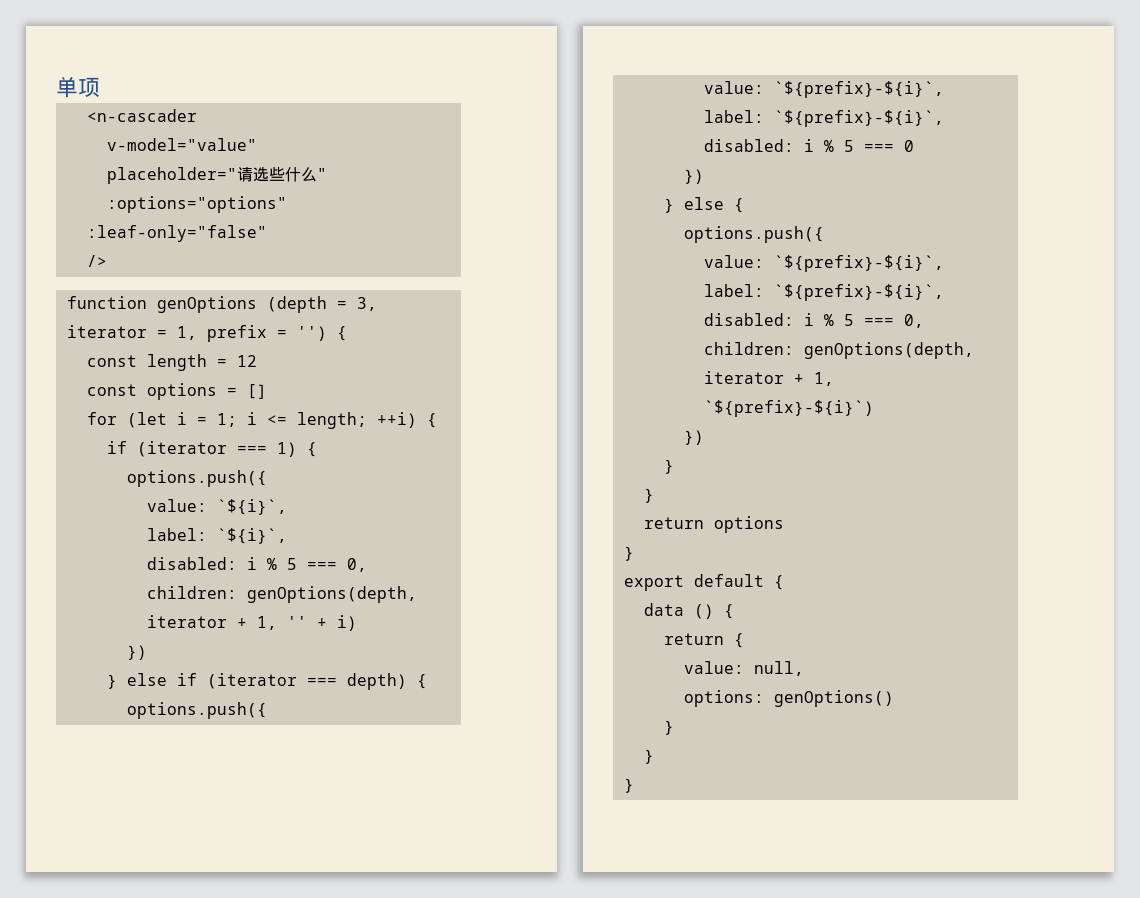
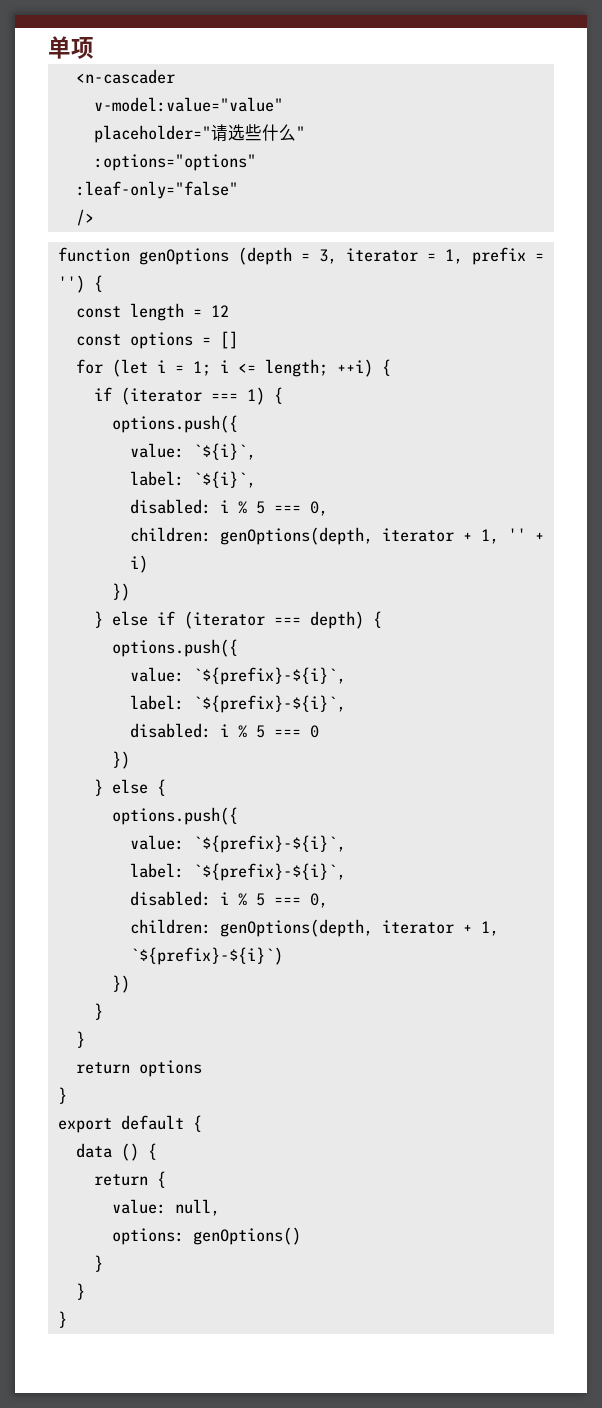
- v-model="value"
+ v-model:value="value"

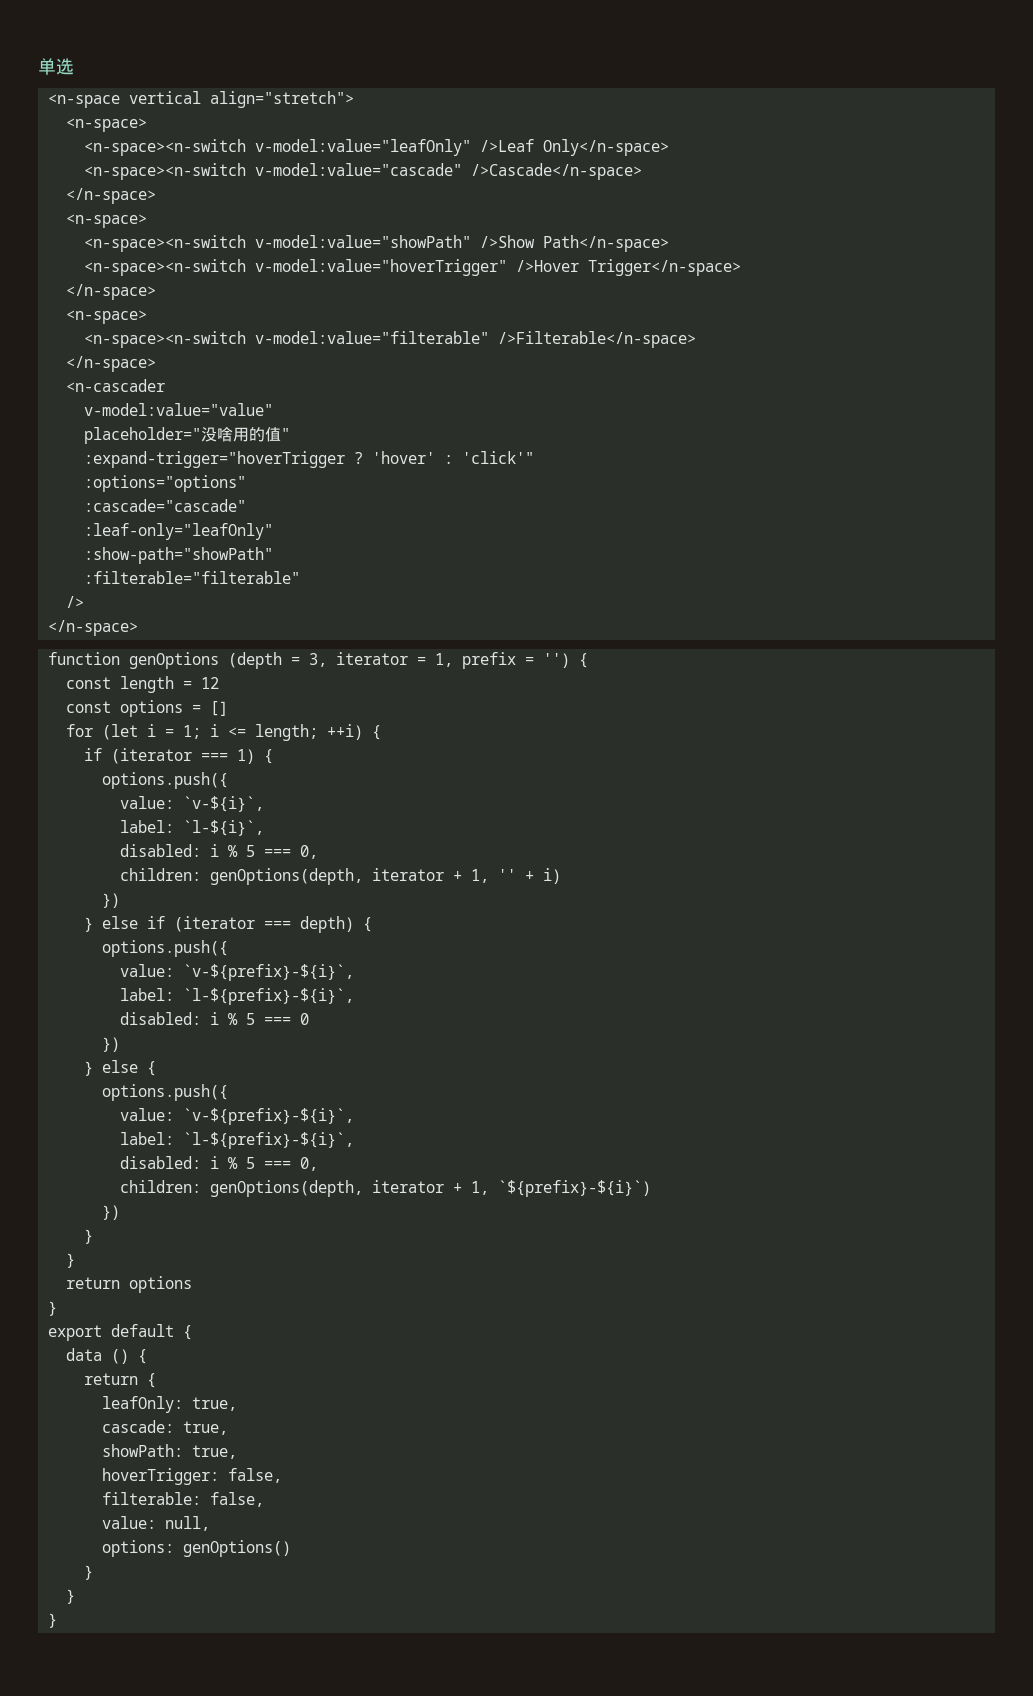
- 单项
+ 单选
+ <n-space vertical align="stretch">
+ <n-space>
+ <n-space><n-switch v-model:value="leafOnly" />Leaf Only</n-space>
+ <n-space><n-switch v-model:value="cascade" />Cascade</n-space>
+ </n-space>
+ <n-space>
+ <n-space><n-switch v-model:value="showPath" />Show Path</n-space>
+ <n-space><n-switch v-model:value="hoverTrigger" />Hover Trigger</n-space>
+ </n-space>
+ <n-space>
+ <n-space><n-switch v-model:value="filterable" />Filterable</n-space>
+ </n-space>
- placeholder="请选些什么"
+ placeholder="没啥用的值"
+ :expand-trigger="hoverTrigger ? 'hover' : 'click'"
  :options="options"
- :leaf-only="false"
+ :cascade="cascade"
+ :leaf-only="leafOnly"
+ :show-path="showPath"
+ :filterable="filterable"
  />
+ </n-space>
- value: `${i}`,
- label: `${i}`,
+ value: `v-${i}`,
+ label: `l-${i}`,
  } else if (iterator === depth) {
  options.push({
- value: `${prefix}-${i}`,
- label: `${prefix}-${i}`,
+ value: `v-${prefix}-${i}`,
+ label: `l-${prefix}-${i}`,
  } else {
  options.push({
- value: `${prefix}-${i}`,
- label: `${prefix}-${i}`,
+ value: `v-${prefix}-${i}`,
+ label: `l-${prefix}-${i}`,
+ leafOnly: true,
+ cascade: true,
+ showPath: true,
+ hoverTrigger: false,
+ filterable: false,

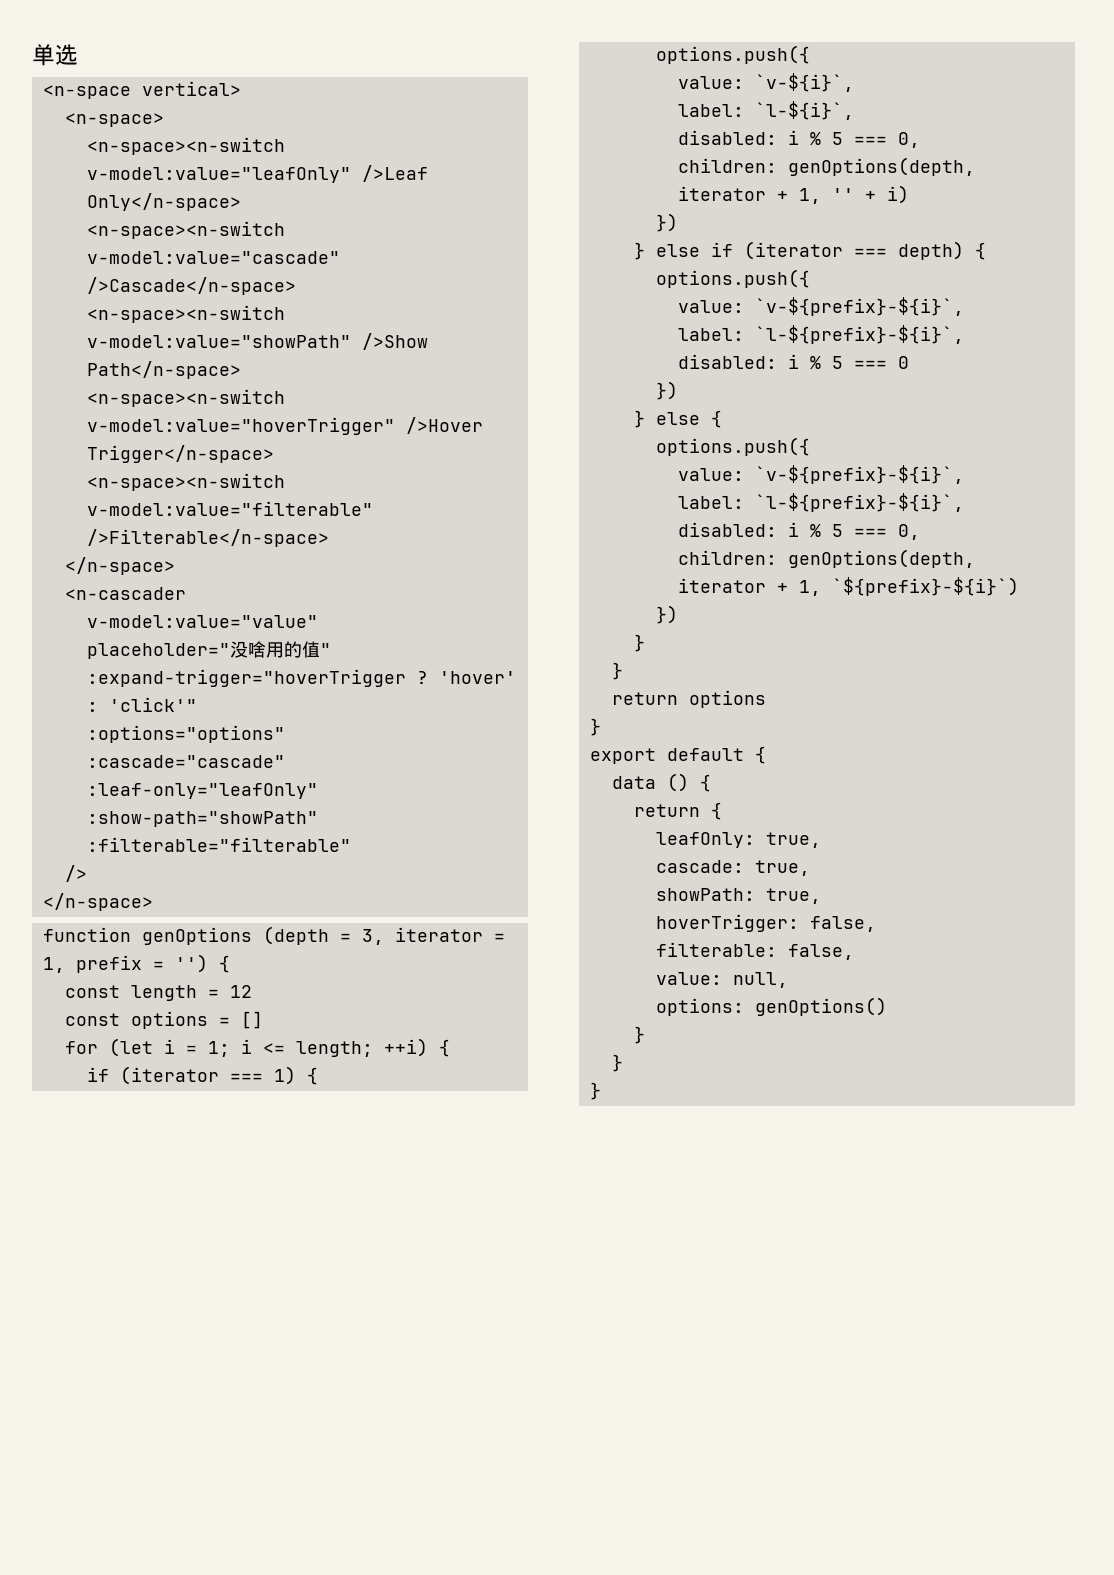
- <n-space vertical align="stretch">
+ <n-space vertical>
  <n-space><n-switch v-model:value="cascade" />Cascade</n-space>
- </n-space>
- <n-space>
  <n-space><n-switch v-model:value="hoverTrigger" />Hover Trigger</n-space>
- </n-space>
- <n-space>

